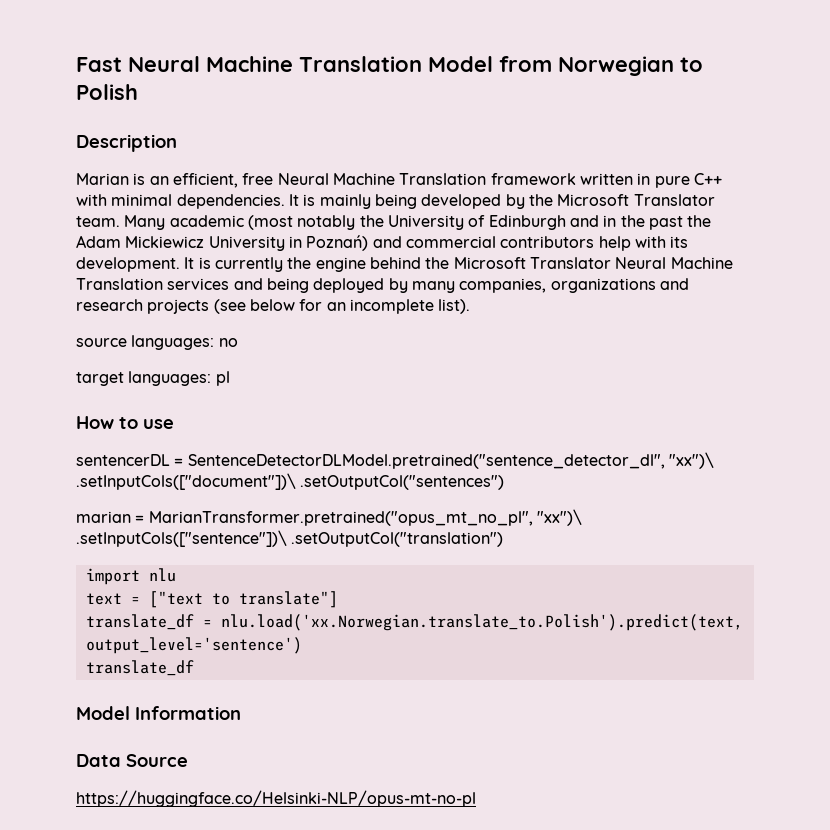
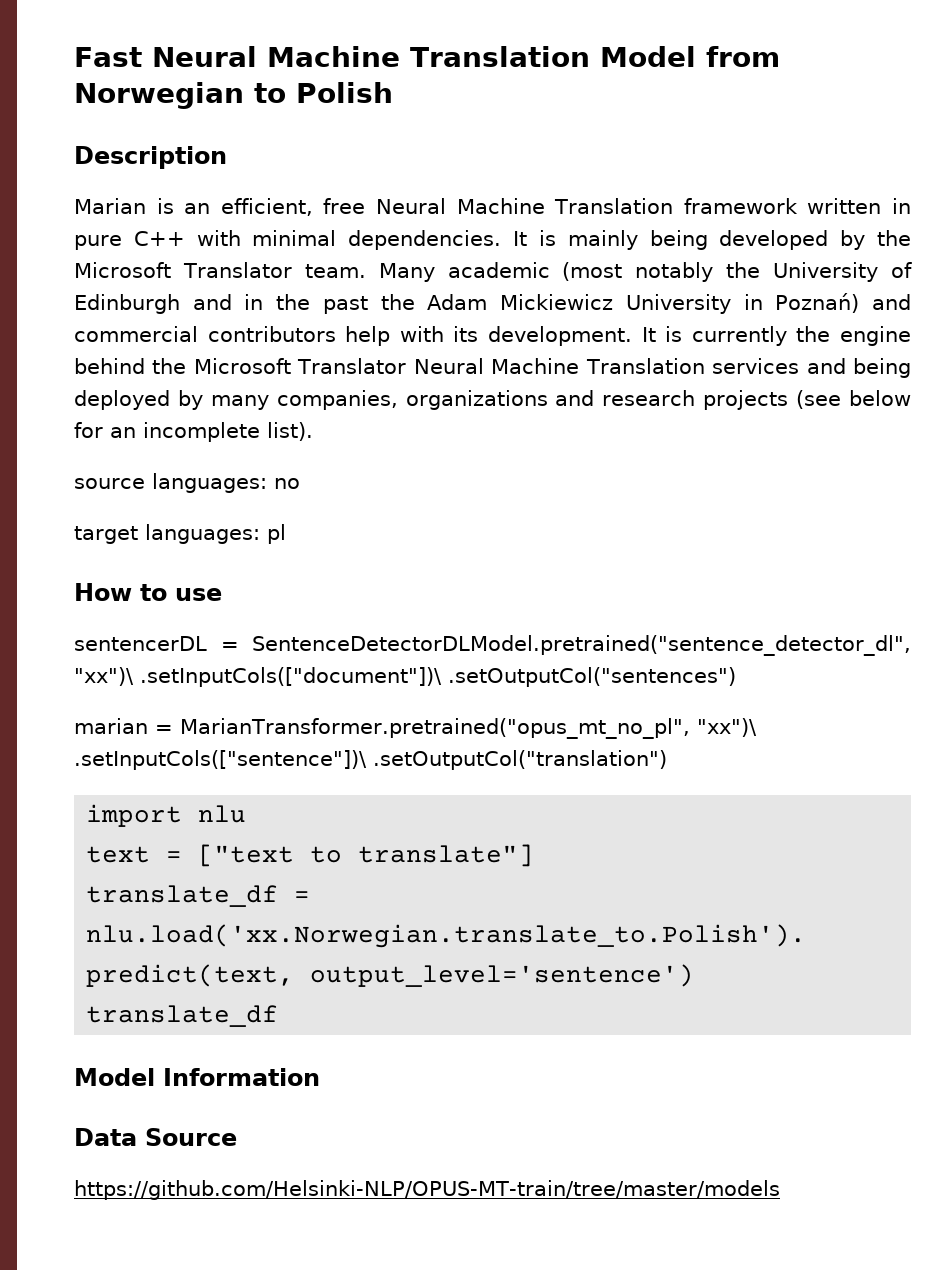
- https://huggingface.co/Helsinki-NLP/opus-mt-no-pl
+ https://github.com/Helsinki-NLP/OPUS-MT-train/tree/master/models

